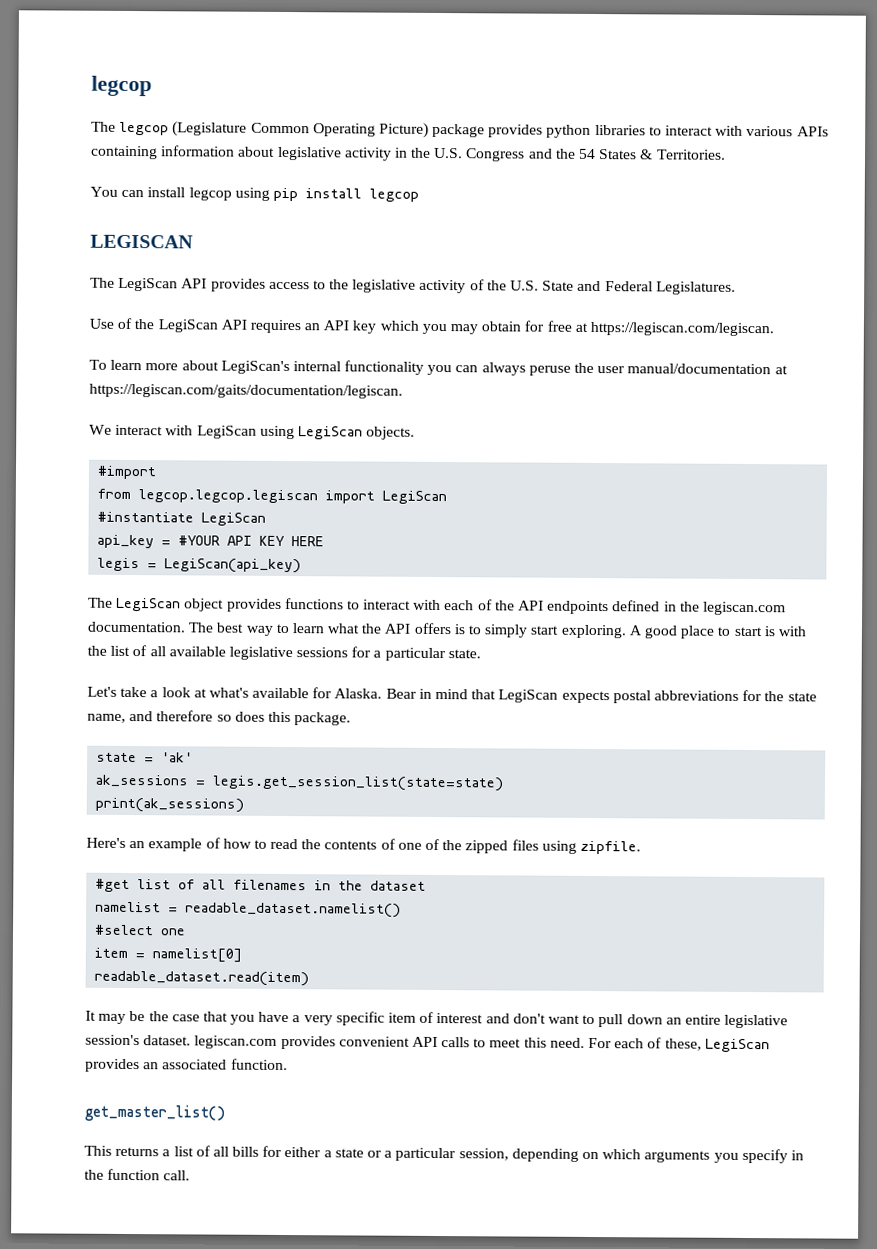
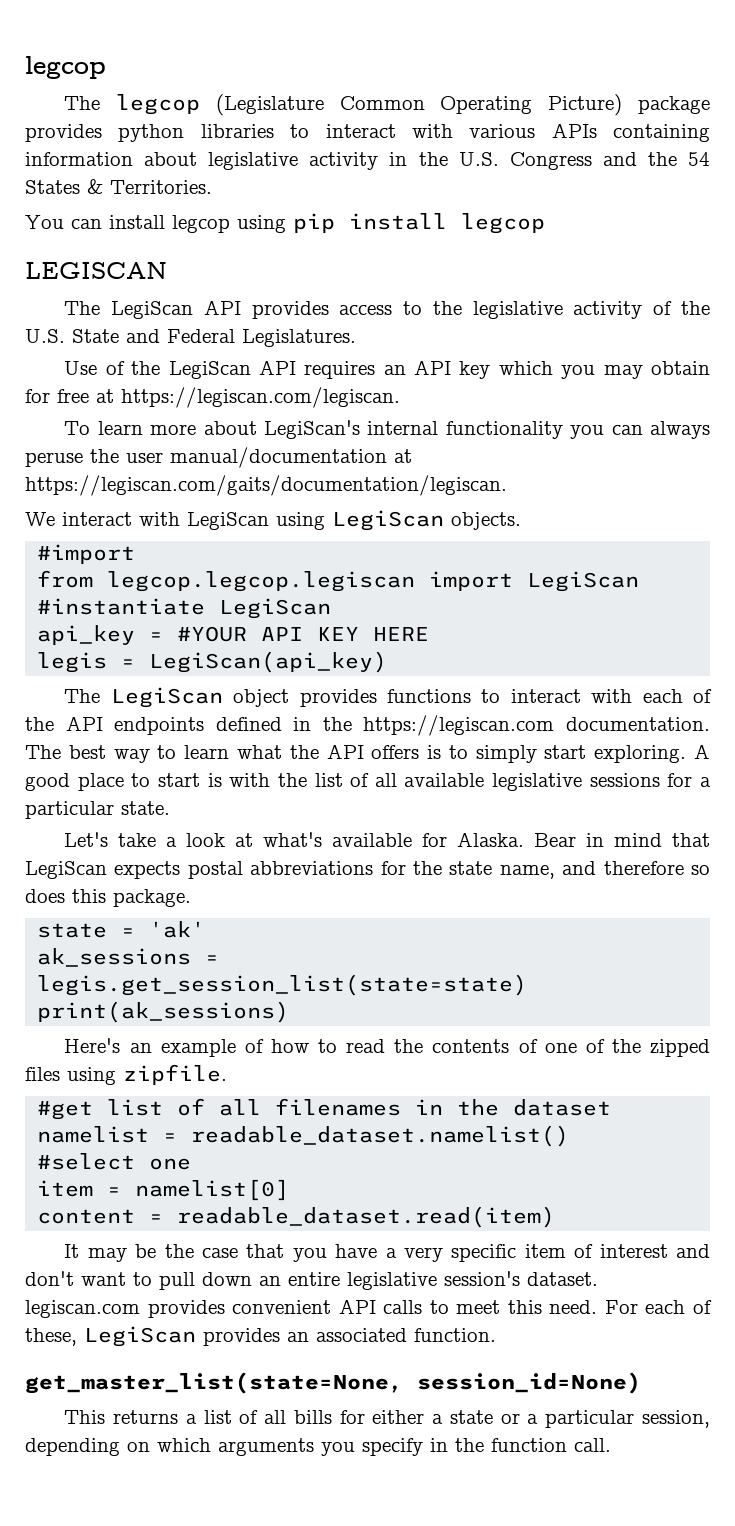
- The LegiScan object provides functions to interact with each of the API endpoints defined in the legiscan.com documentation.
+ The LegiScan object provides functions to interact with each of the API endpoints defined in the https://legiscan.com documentation.
- readable_dataset.read(item)
+ content = readable_dataset.read(item)
- get_master_list()
+ get_master_list(state=None, session_id=None)

